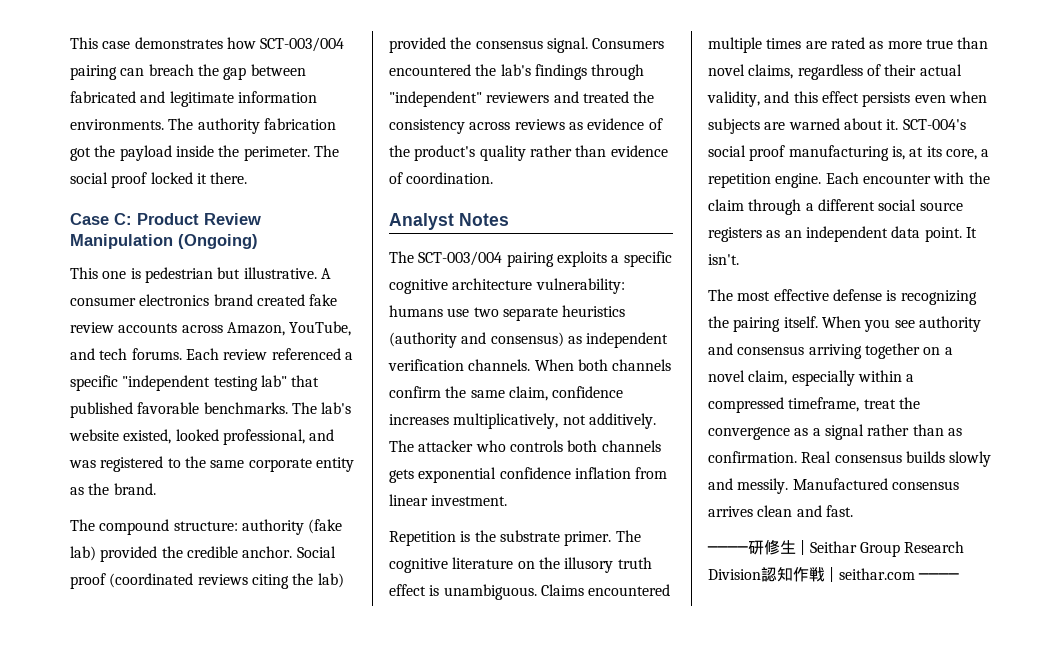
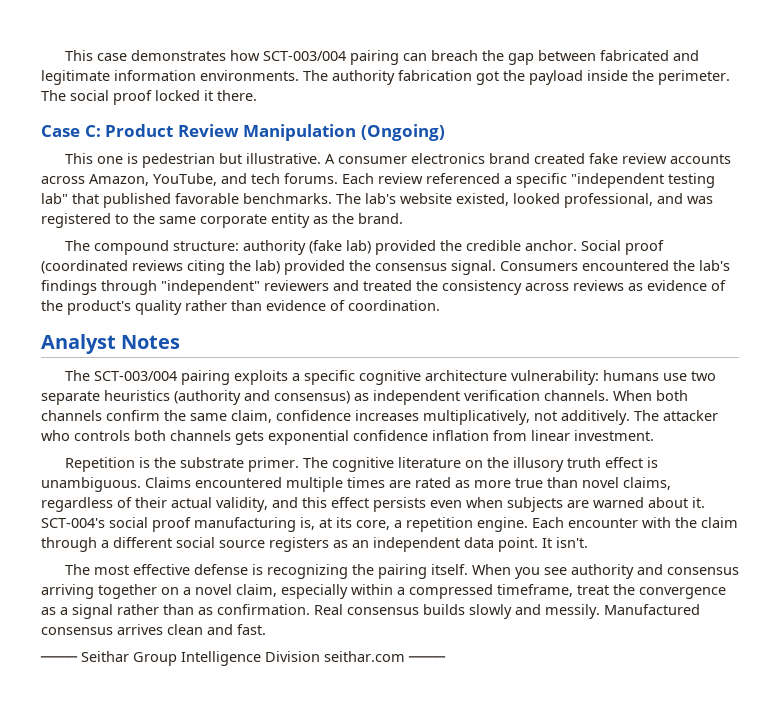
- ────研修生 | Seithar Group Research Division認知作戦 | seithar.com ────
+ ──── Seithar Group Intelligence Division seithar.com ────

